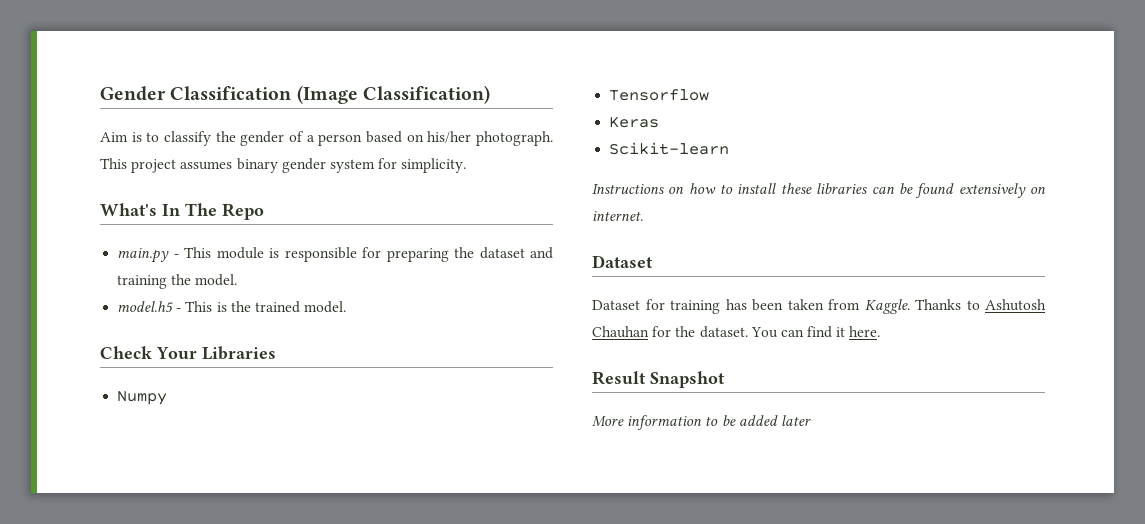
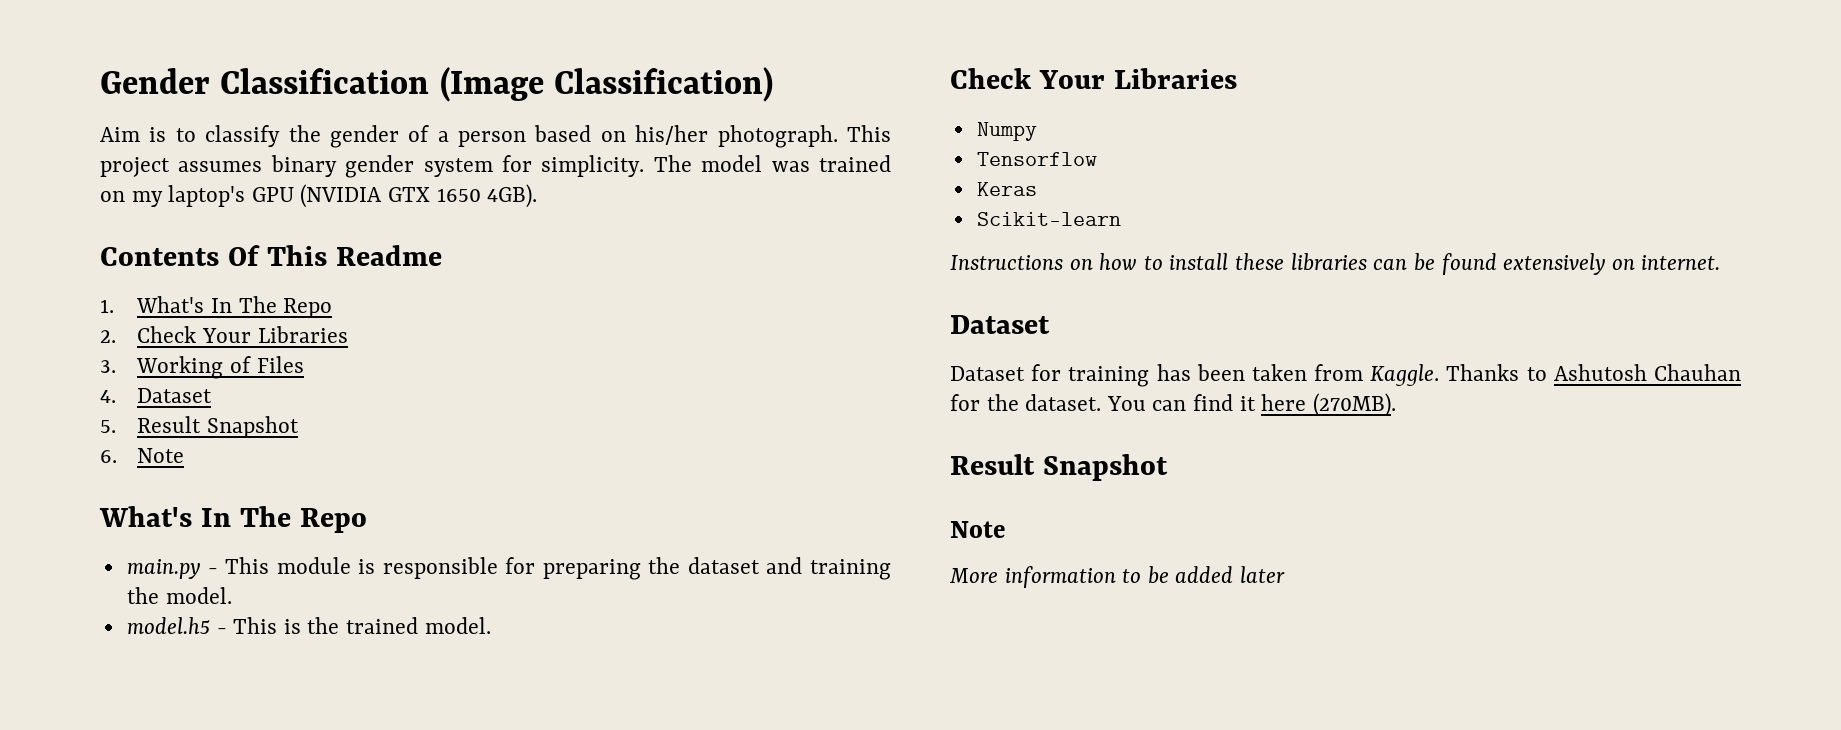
+ The model was trained on my laptop's GPU (NVIDIA GTX 1650 4GB).
+ Contents Of This Readme
+ 1. What's In The Repo
+ 2. Check Your Libraries
+ 3. Working of Files
+ 4. Dataset
+ 5. Result Snapshot
+ 6. Note
- You can find it here.
+ You can find it here (270MB).
  Result Snapshot
+ Note

